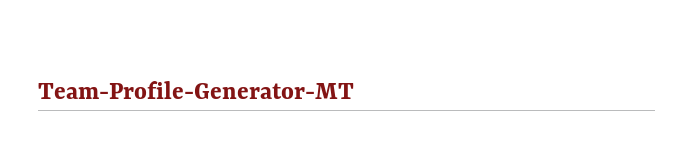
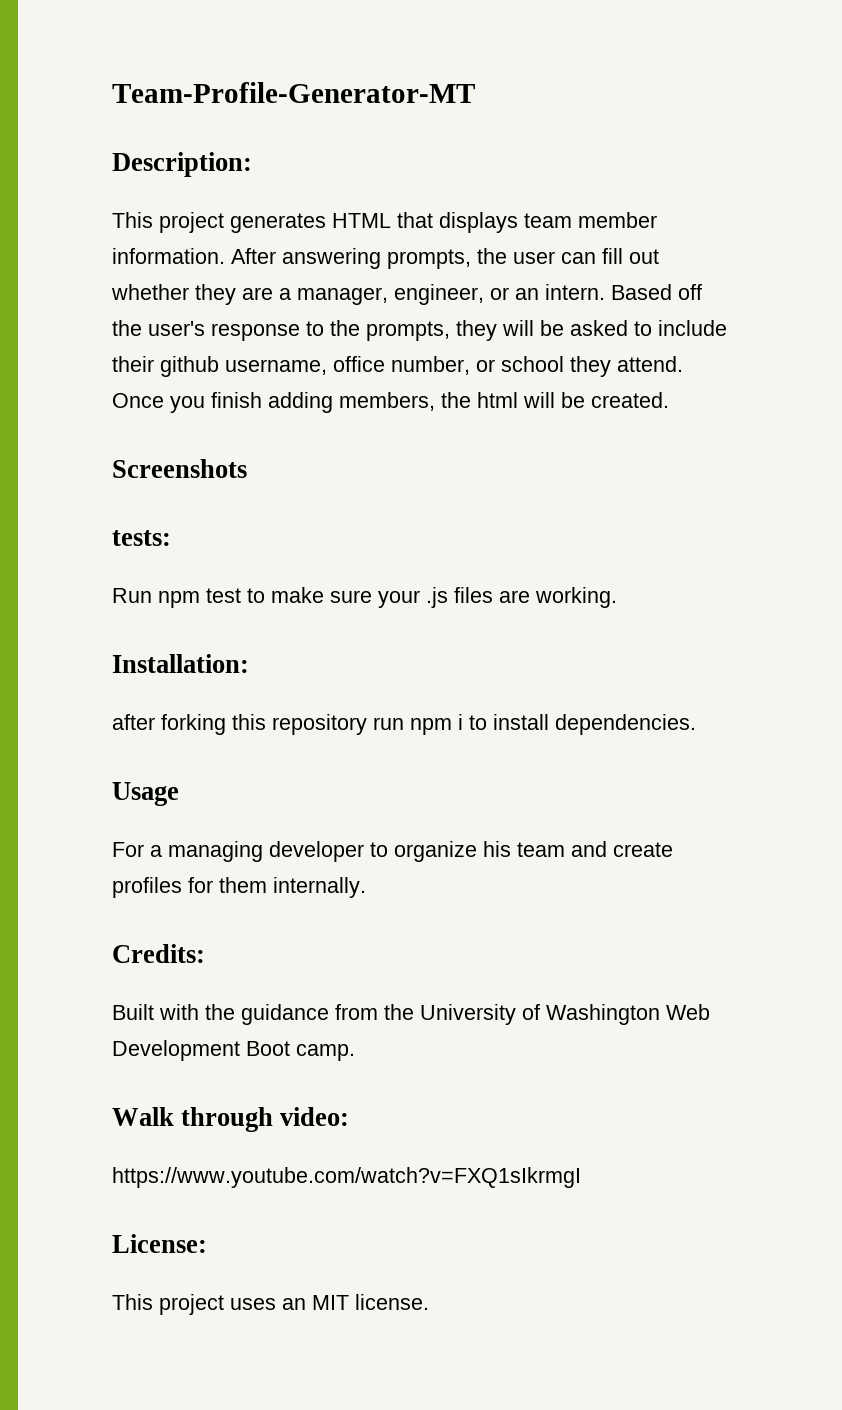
+ Description:
+ This project generates HTML that displays team member information. After answering prompts, the user can fill out whether they are a manager, engineer, or an intern. Based off the user's response to the prompts, they will be asked to include their github username, office number, or school they attend. Once you finish adding members, the html will be created.
+ Screenshots
+ tests:
+ Run npm test to make sure your .js files are working.
+ Installation:
+ after forking this repository run npm i to install dependencies.
+ Usage
+ For a managing developer to organize his team and create profiles for them internally.
+ Credits:
+ Built with the guidance from the University of Washington Web Development Boot camp.
+ Walk through video:
+ https://www.youtube.com/watch?v=FXQ1sIkrmgI
+ License:
+ This project uses an MIT license.

